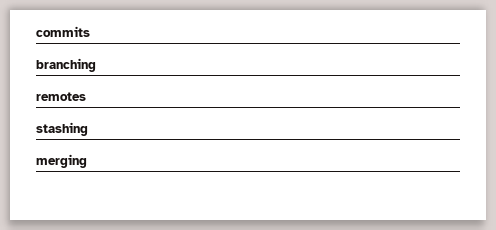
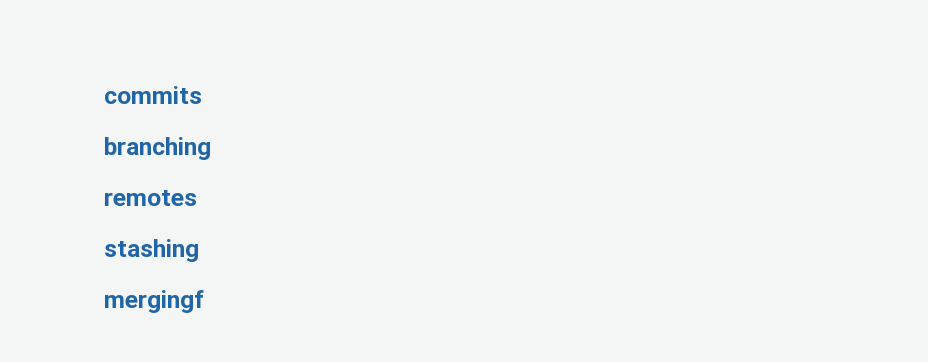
- merging
+ mergingf

